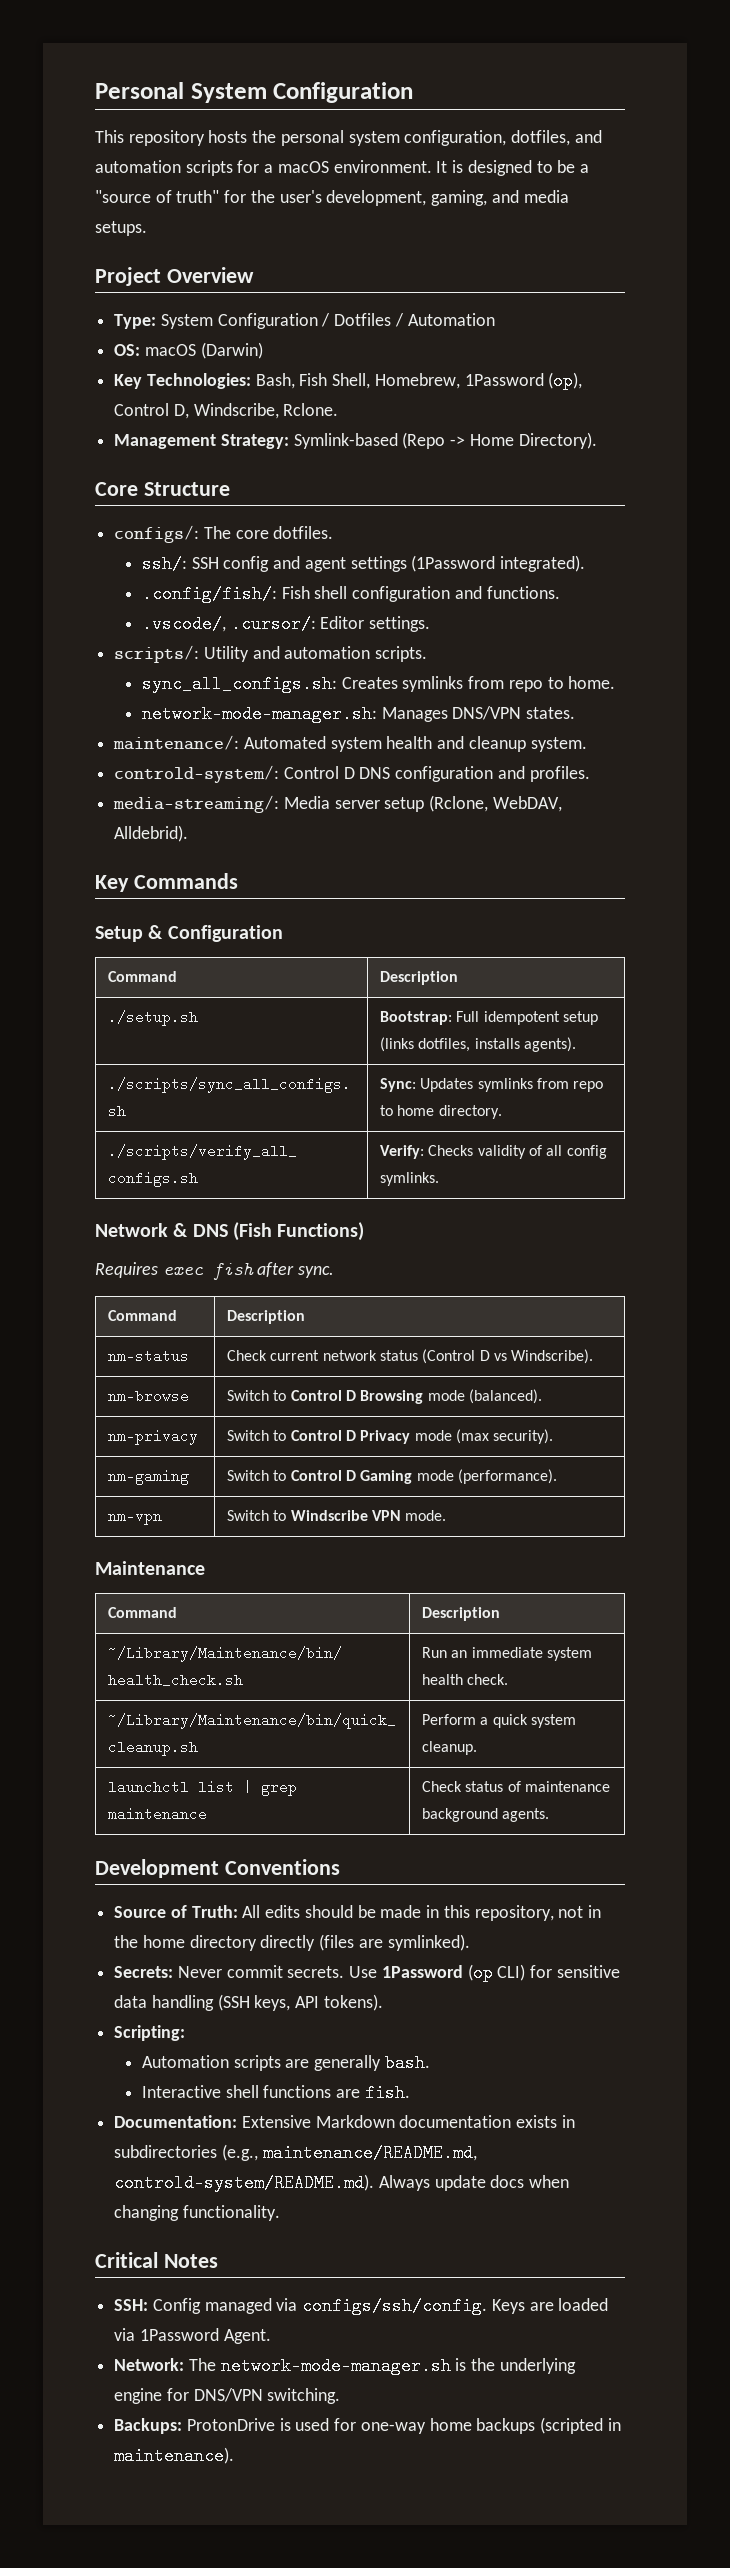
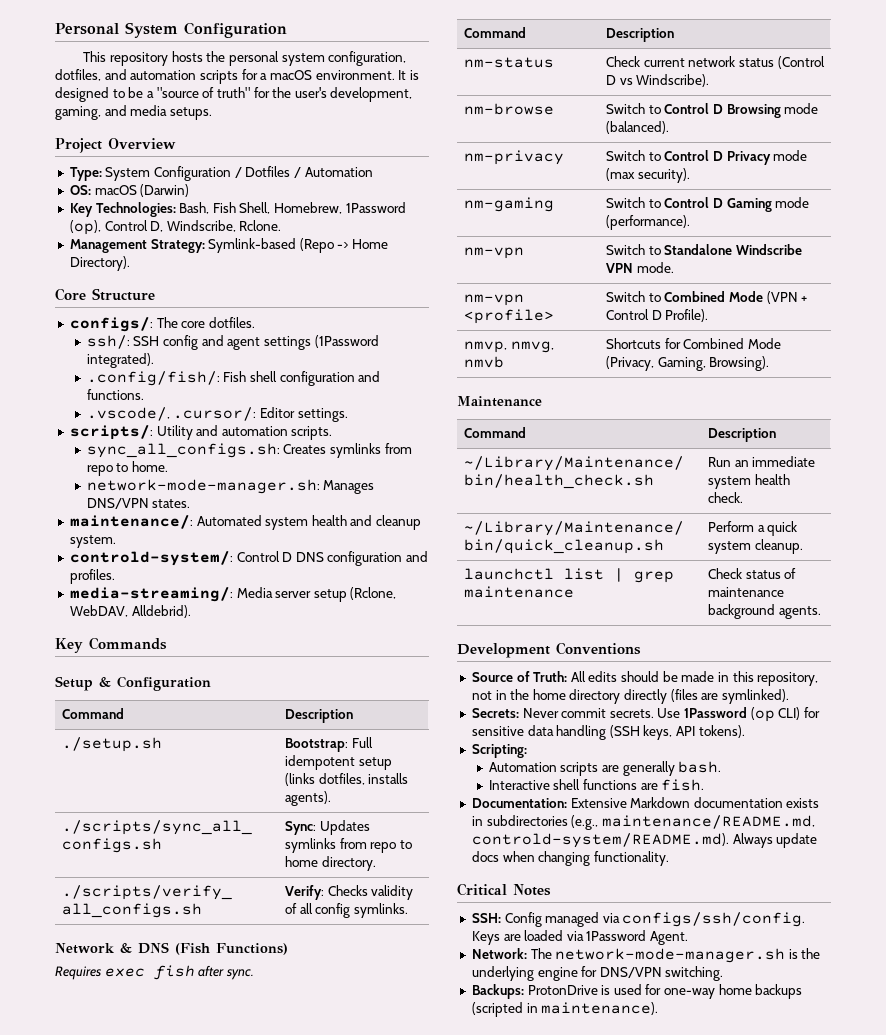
- nm-vpn | Switch to Windscribe VPN mode.
+ nm-vpn | Switch to Standalone Windscribe VPN mode.
+ nm-vpn <profile> | Switch to Combined Mode (VPN + Control D Profile).
+ nmvp, nmvg, nmvb | Shortcuts for Combined Mode (Privacy, Gaming, Browsing).

